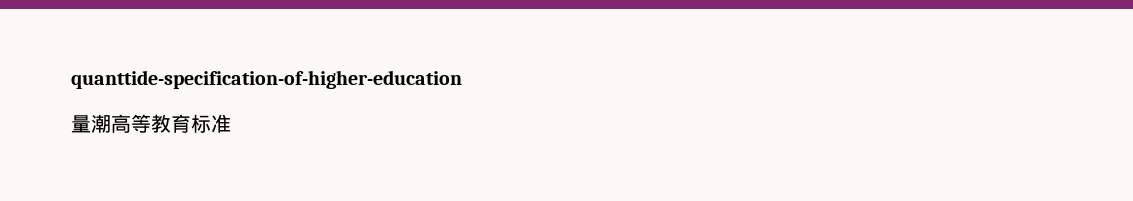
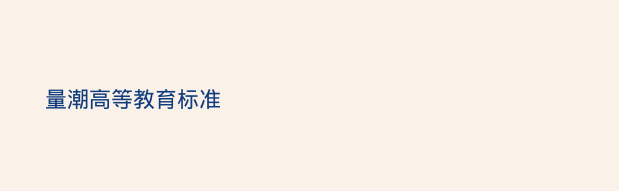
- quanttide-specification-of-higher-education

